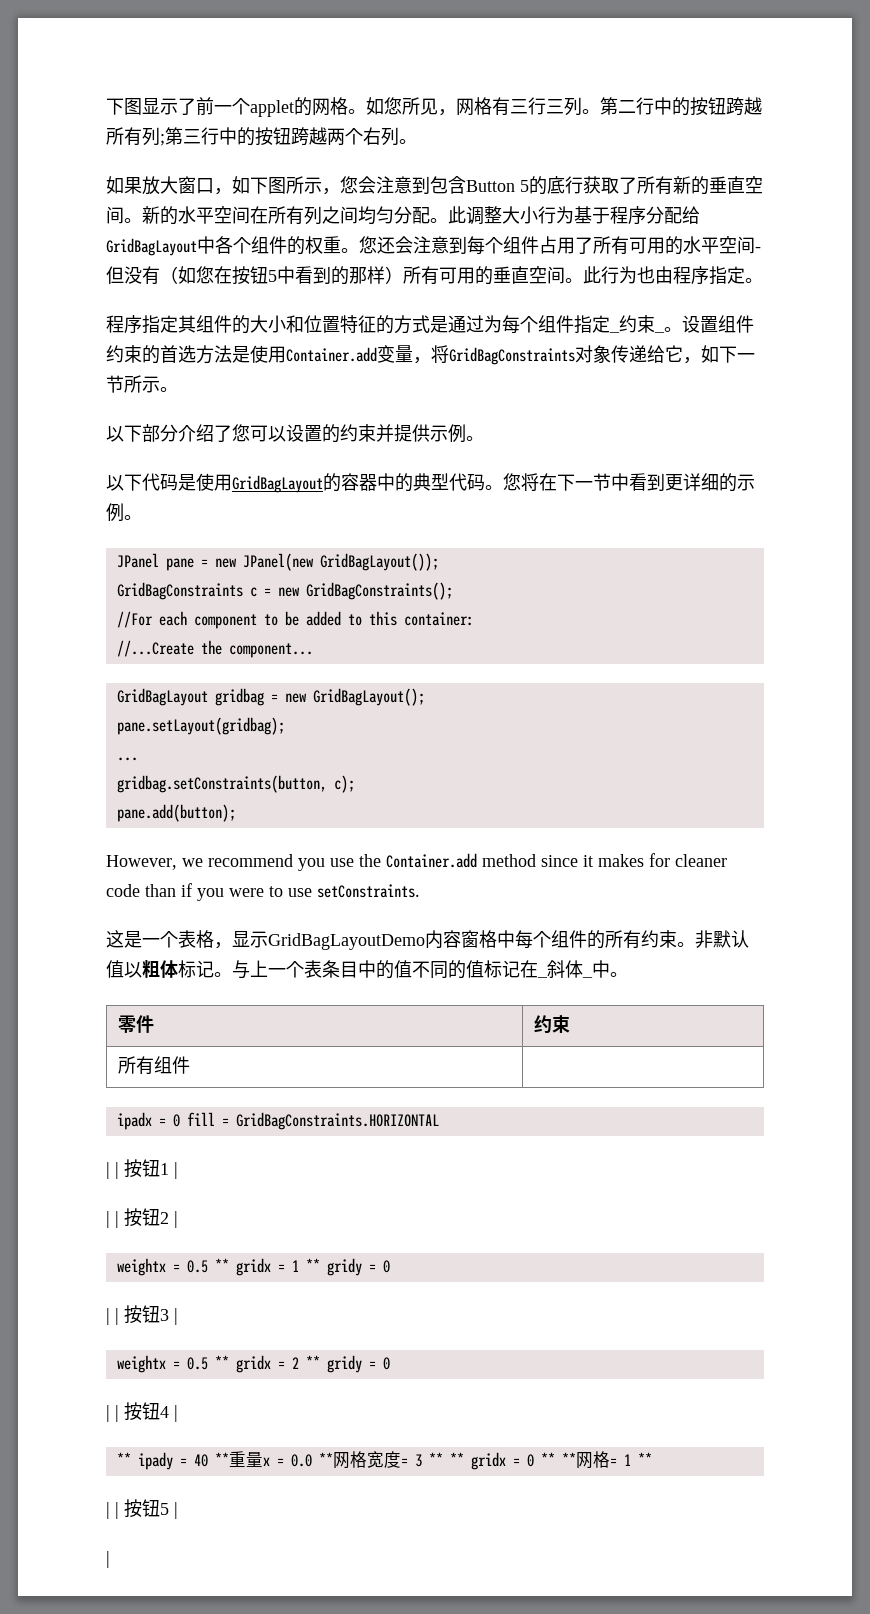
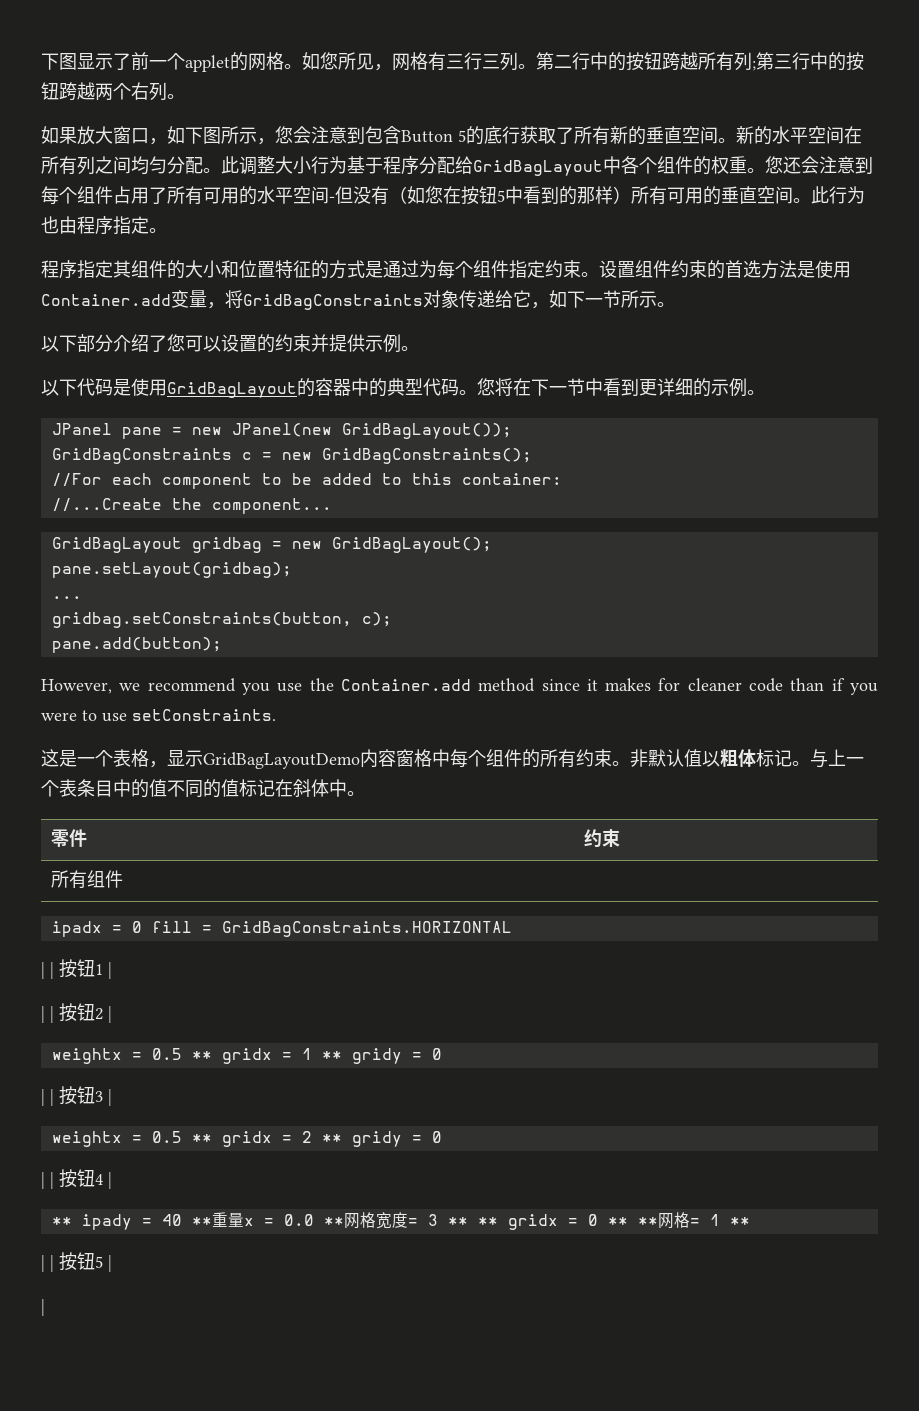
- 程序指定其组件的大小和位置特征的方式是通过为每个组件指定_约束_。
+ 程序指定其组件的大小和位置特征的方式是通过为每个组件指定约束。
- 与上一个表条目中的值不同的值标记在_斜体_中。
+ 与上一个表条目中的值不同的值标记在斜体中。

